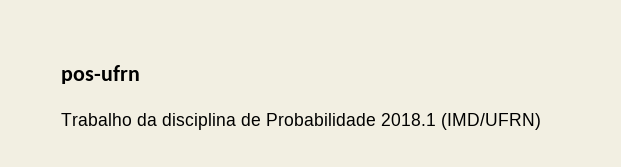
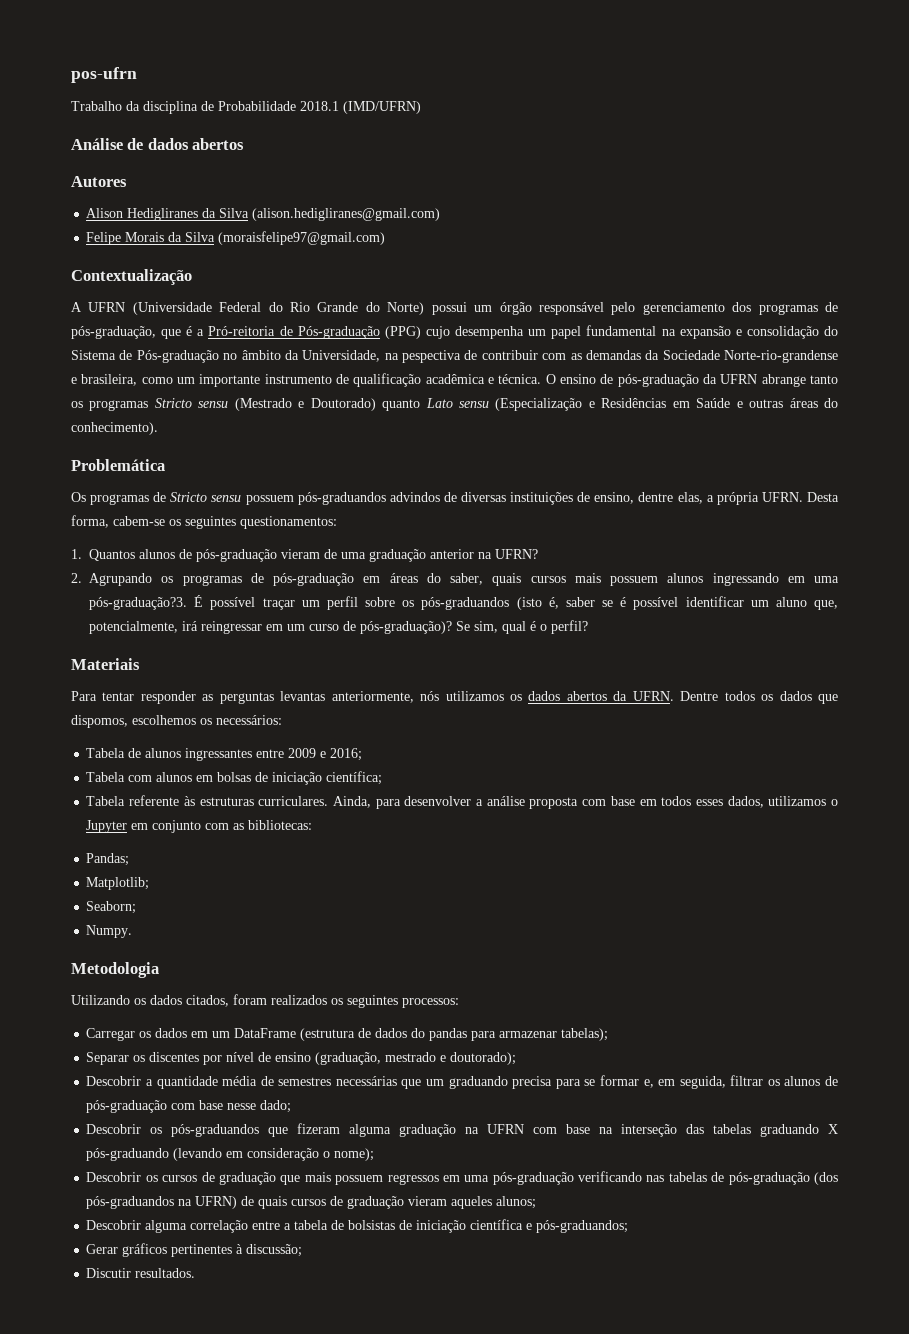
+ Análise de dados abertos
+ Autores
+ Alison Hedigliranes da Silva (alison.hedigliranes@gmail.com)
+ Felipe Morais da Silva (moraisfelipe97@gmail.com)
+ Contextualização
+ A UFRN (Universidade Federal do Rio Grande do Norte) possui um órgão responsável pelo gerenciamento dos programas de pós-graduação, que é a Pró-reitoria de Pós-graduação (PPG) cujo desempenha um papel fundamental na expansão e consolidação do Sistema de Pós-graduação no âmbito da Universidade, na pespectiva de contribuir com as demandas da Sociedade Norte-rio-grandense e brasileira, como um importante instrumento de qualificação acadêmica e técnica. O ensino de pós-graduação da UFRN abrange tanto os programas Stricto sensu (Mestrado e Doutorado) quanto Lato sensu (Especialização e Residências em Saúde e outras áreas do conhecimento).
+ Problemática
+ Os programas de Stricto sensu possuem pós-graduandos advindos de diversas instituições de ensino, dentre elas, a própria UFRN. Desta forma, cabem-se os seguintes questionamentos:
+ 1. Quantos alunos de pós-graduação vieram de uma graduação anterior na UFRN?
+ 2. Agrupando os programas de pós-graduação em áreas do saber, quais cursos mais possuem alunos ingressando em uma pós-graduação?3. É possível traçar um perfil sobre os pós-graduandos (isto é, saber se é possível identificar um aluno que, potencialmente, irá reingressar em um curso de pós-graduação)? Se sim, qual é o perfil?
+ Materiais
+ Para tentar responder as perguntas levantas anteriormente, nós utilizamos os dados abertos da UFRN. Dentre todos os dados que dispomos, escolhemos os necessários:
+ Tabela de alunos ingressantes entre 2009 e 2016;
+ Tabela com alunos em bolsas de iniciação científica;
+ Tabela referente às estruturas curriculares. Ainda, para desenvolver a análise proposta com base em todos esses dados, utilizamos o Jupyter em conjunto com as bibliotecas:
+ Pandas;
+ Matplotlib;
+ Seaborn;
+ Numpy.
+ Metodologia
+ Utilizando os dados citados, foram realizados os seguintes processos:
+ Carregar os dados em um DataFrame (estrutura de dados do pandas para armazenar tabelas);
+ Separar os discentes por nível de ensino (graduação, mestrado e doutorado);
+ Descobrir a quantidade média de semestres necessárias que um graduando precisa para se formar e, em seguida, filtrar os alunos de pós-graduação com base nesse dado;
+ Descobrir os pós-graduandos que fizeram alguma graduação na UFRN com base na interseção das tabelas graduando X pós-graduando (levando em consideração o nome);
+ Descobrir os cursos de graduação que mais possuem regressos em uma pós-graduação verificando nas tabelas de pós-graduação (dos pós-graduandos na UFRN) de quais cursos de graduação vieram aqueles alunos;
+ Descobrir alguma correlação entre a tabela de bolsistas de iniciação científica e pós-graduandos;
+ Gerar gráficos pertinentes à discussão;
+ Discutir resultados.

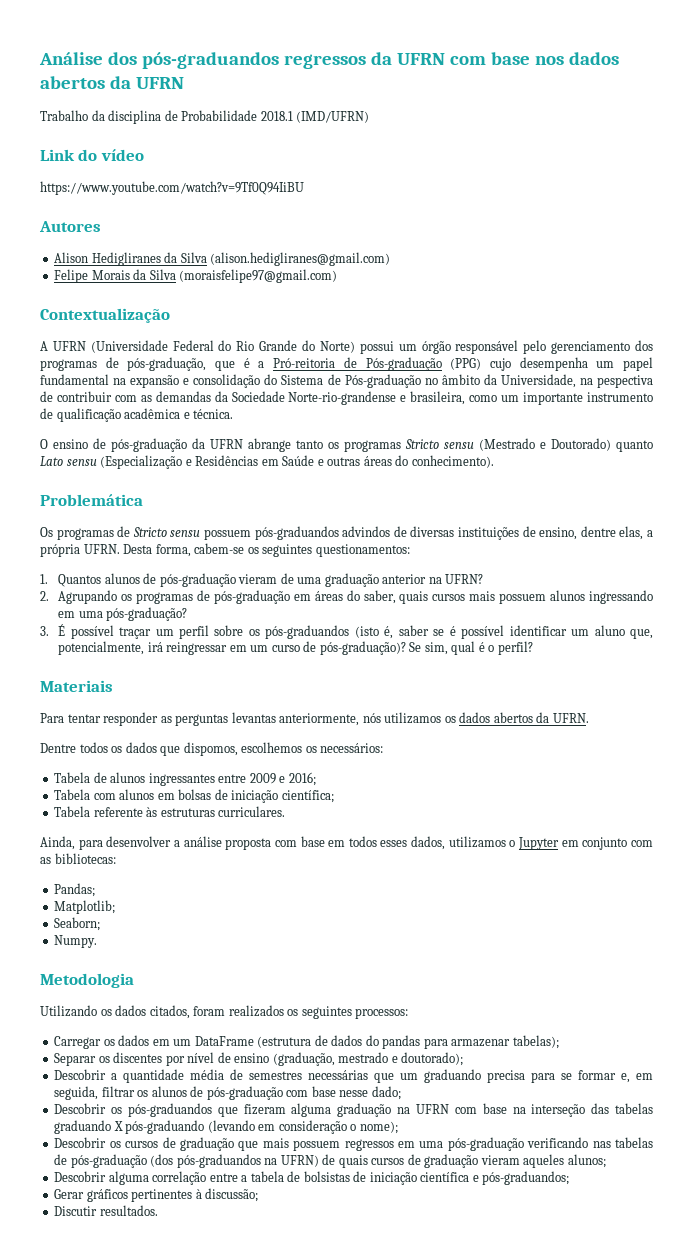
- pos-ufrn
+ Análise dos pós-graduandos regressos da UFRN com base nos dados abertos da UFRN
- Análise de dados abertos
+ Link do vídeo
+ https://www.youtube.com/watch?v=9Tf0Q94IiBU
- A UFRN (Universidade Federal do Rio Grande do Norte) possui um órgão responsável pelo gerenciamento dos programas de pós-graduação, que é a Pró-reitoria de Pós-graduação (PPG) cujo desempenha um papel fundamental na expansão e consolidação do Sistema de Pós-graduação no âmbito da Universidade, na pespectiva de contribuir com as demandas da Sociedade Norte-rio-grandense e brasileira, como um importante instrumento de qualificação acadêmica e técnica. O ensino de pós-graduação da UFRN abrange tanto os programas Stricto sensu (Mestrado e Doutorado) quanto Lato sensu (Especialização e Residências em Saúde e outras áreas do conhecimento).
+ A UFRN (Universidade Federal do Rio Grande do Norte) possui um órgão responsável pelo gerenciamento dos programas de pós-graduação, que é a Pró-reitoria de Pós-graduação (PPG) cujo desempenha um papel fundamental na expansão e consolidação do Sistema de Pós-graduação no âmbito da Universidade, na pespectiva de contribuir com as demandas da Sociedade Norte-rio-grandense e brasileira, como um importante instrumento de qualificação acadêmica e técnica.
+ O ensino de pós-graduação da UFRN abrange tanto os programas Stricto sensu (Mestrado e Doutorado) quanto Lato sensu (Especialização e Residências em Saúde e outras áreas do conhecimento).
- 2. Agrupando os programas de pós-graduação em áreas do saber, quais cursos mais possuem alunos ingressando em uma pós-graduação?3. É possível traçar um perfil sobre os pós-graduandos (isto é, saber se é possível identificar um aluno que, potencialmente, irá reingressar em um curso de pós-graduação)?
+ 2. Agrupando os programas de pós-graduação em áreas do saber, quais cursos mais possuem alunos ingressando em uma pós-graduação?
+ 3. É possível traçar um perfil sobre os pós-graduandos (isto é, saber se é possível identificar um aluno que, potencialmente, irá reingressar em um curso de pós-graduação)?
- Para tentar responder as perguntas levantas anteriormente, nós utilizamos os dados abertos da UFRN. Dentre todos os dados que dispomos, escolhemos os necessários:
+ Para tentar responder as perguntas levantas anteriormente, nós utilizamos os dados abertos da UFRN.
+ Dentre todos os dados que dispomos, escolhemos os necessários:
- Tabela referente às estruturas curriculares. Ainda, para desenvolver a análise proposta com base em todos esses dados, utilizamos o Jupyter em conjunto com as bibliotecas:
+ Tabela referente às estruturas curriculares.
+ Ainda, para desenvolver a análise proposta com base em todos esses dados, utilizamos o Jupyter em conjunto com as bibliotecas:

